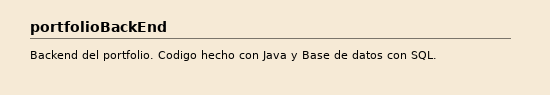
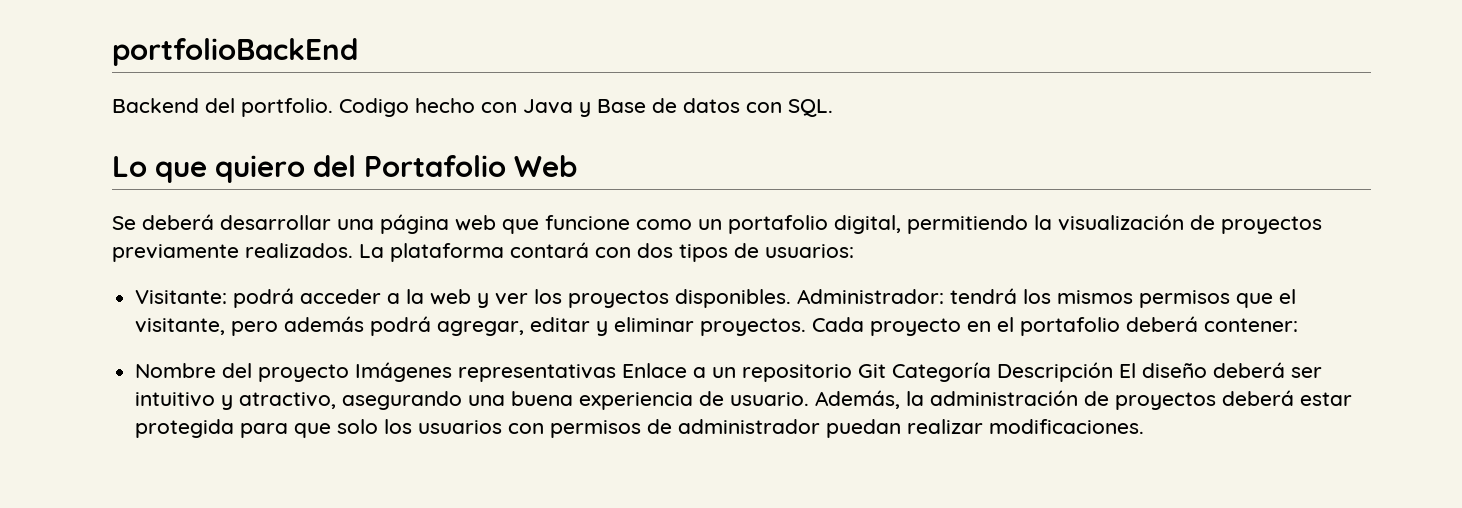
+ Lo que quiero del Portafolio Web
+ Se deberá desarrollar una página web que funcione como un portafolio digital, permitiendo la visualización de proyectos previamente realizados. La plataforma contará con dos tipos de usuarios:
+ Visitante: podrá acceder a la web y ver los proyectos disponibles. Administrador: tendrá los mismos permisos que el visitante, pero además podrá agregar, editar y eliminar proyectos. Cada proyecto en el portafolio deberá contener:
+ Nombre del proyecto Imágenes representativas Enlace a un repositorio Git Categoría Descripción El diseño deberá ser intuitivo y atractivo, asegurando una buena experiencia de usuario. Además, la administración de proyectos deberá estar protegida para que solo los usuarios con permisos de administrador puedan realizar modificaciones.

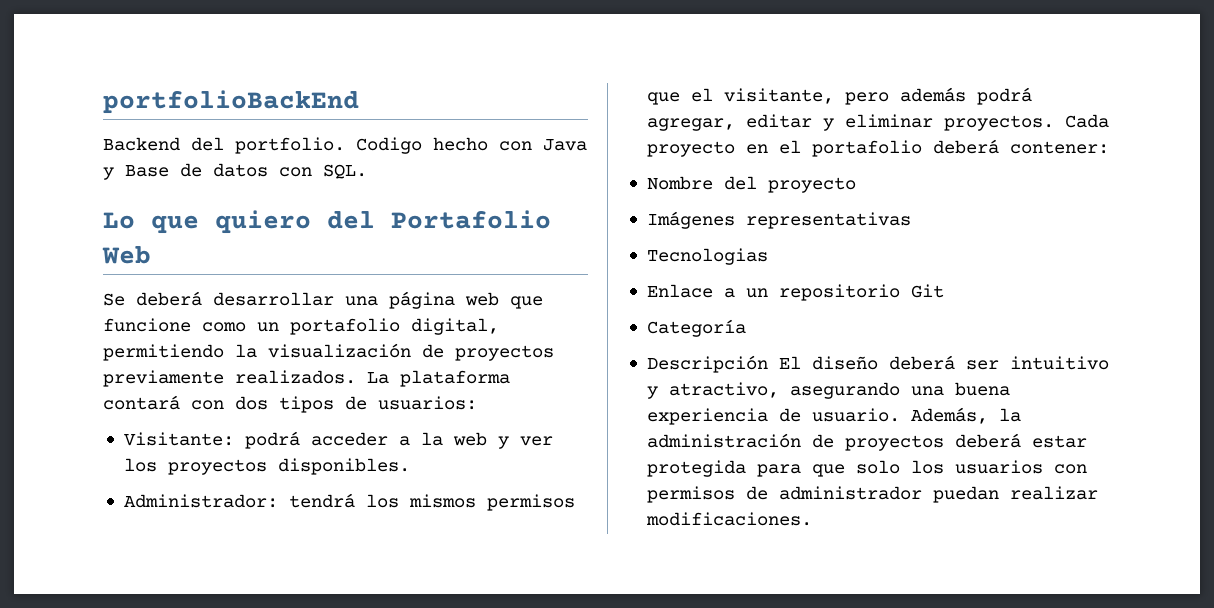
- Visitante: podrá acceder a la web y ver los proyectos disponibles. Administrador: tendrá los mismos permisos que el visitante, pero además podrá agregar, editar y eliminar proyectos.
+ Visitante: podrá acceder a la web y ver los proyectos disponibles.
+ Administrador: tendrá los mismos permisos que el visitante, pero además podrá agregar, editar y eliminar proyectos.
- Nombre del proyecto Imágenes representativas Enlace a un repositorio Git Categoría Descripción El diseño deberá ser intuitivo y atractivo, asegurando una buena experiencia de usuario.
+ Nombre del proyecto
+ Imágenes representativas
+ Tecnologias
+ Enlace a un repositorio Git
+ Categoría
+ Descripción El diseño deberá ser intuitivo y atractivo, asegurando una buena experiencia de usuario.

